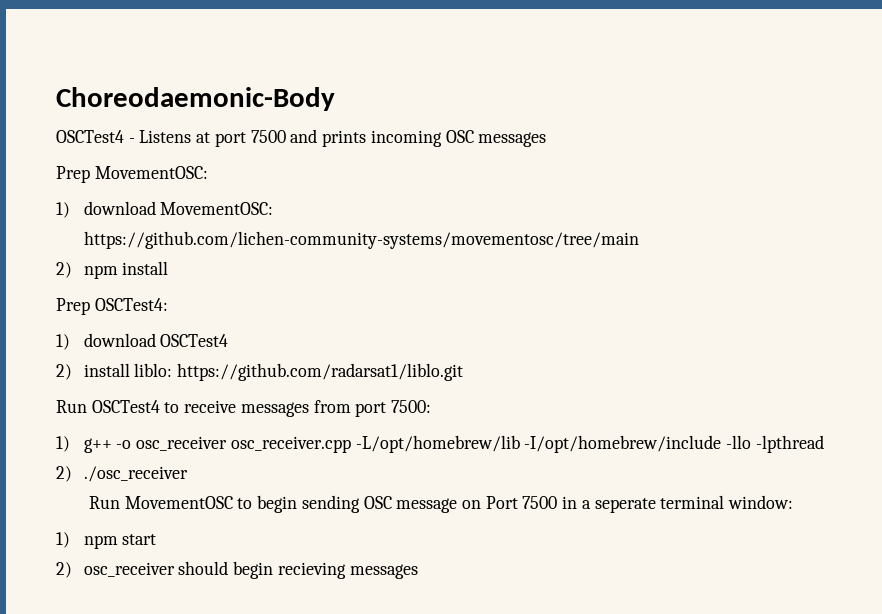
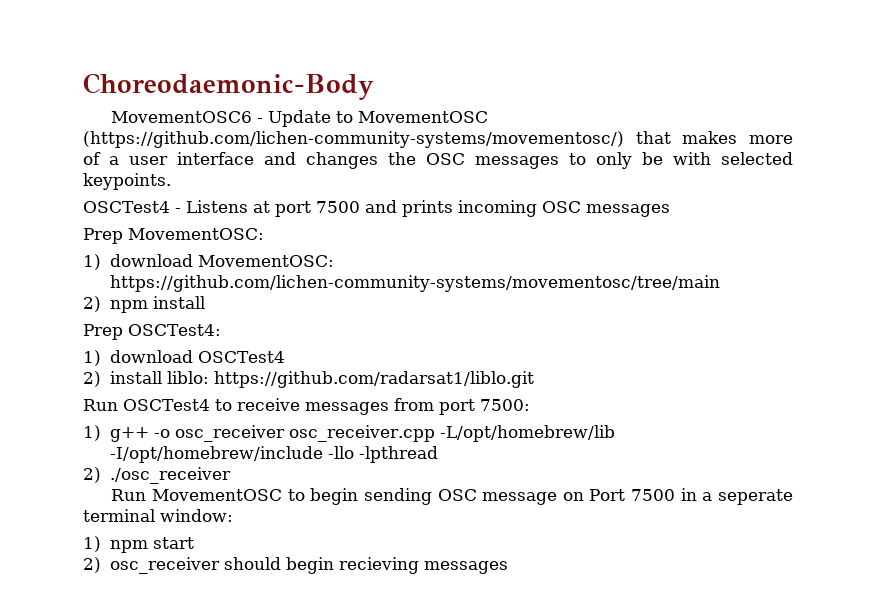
+ MovementOSC6 - Update to MovementOSC (https://github.com/lichen-community-systems/movementosc/) that makes more of a user interface and changes the OSC messages to only be with selected keypoints.

